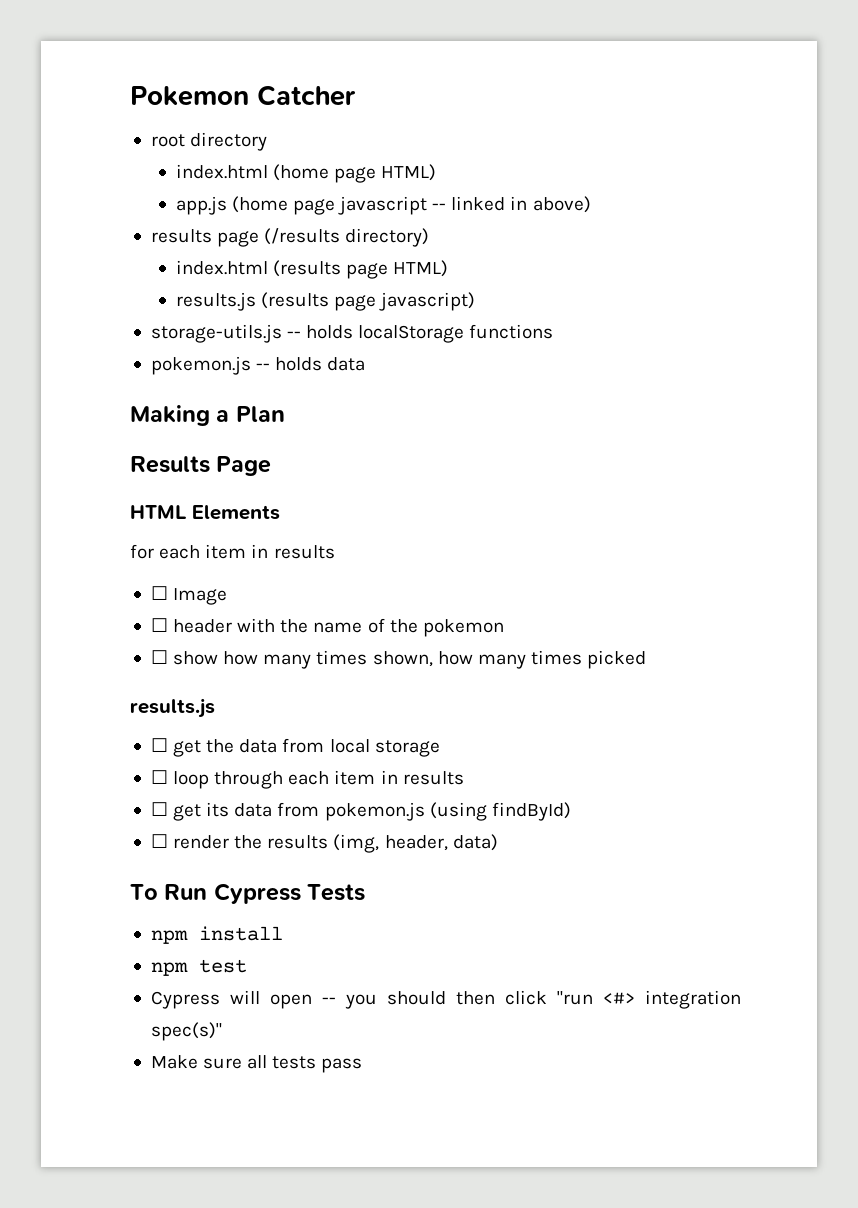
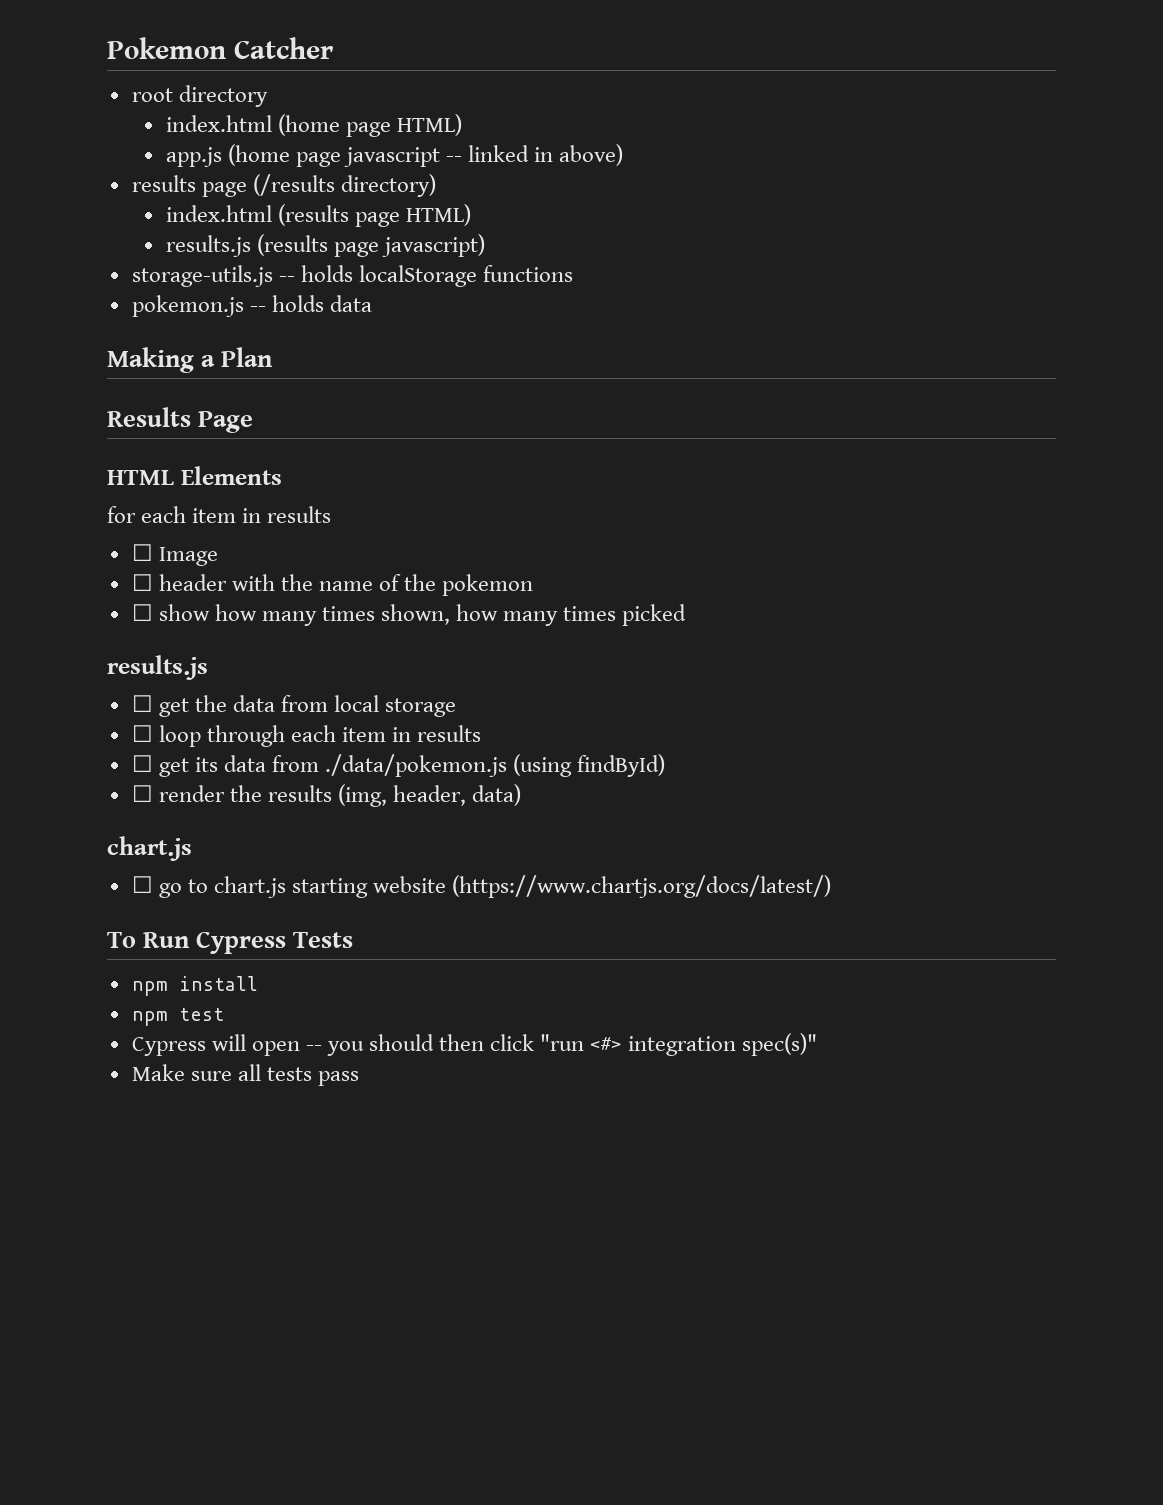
- ☐ get its data from pokemon.js (using findById)
+ ☐ get its data from ./data/pokemon.js (using findById)
  ☐ render the results (img, header, data)
+ chart.js
+ ☐ go to chart.js starting website (https://www.chartjs.org/docs/latest/)

